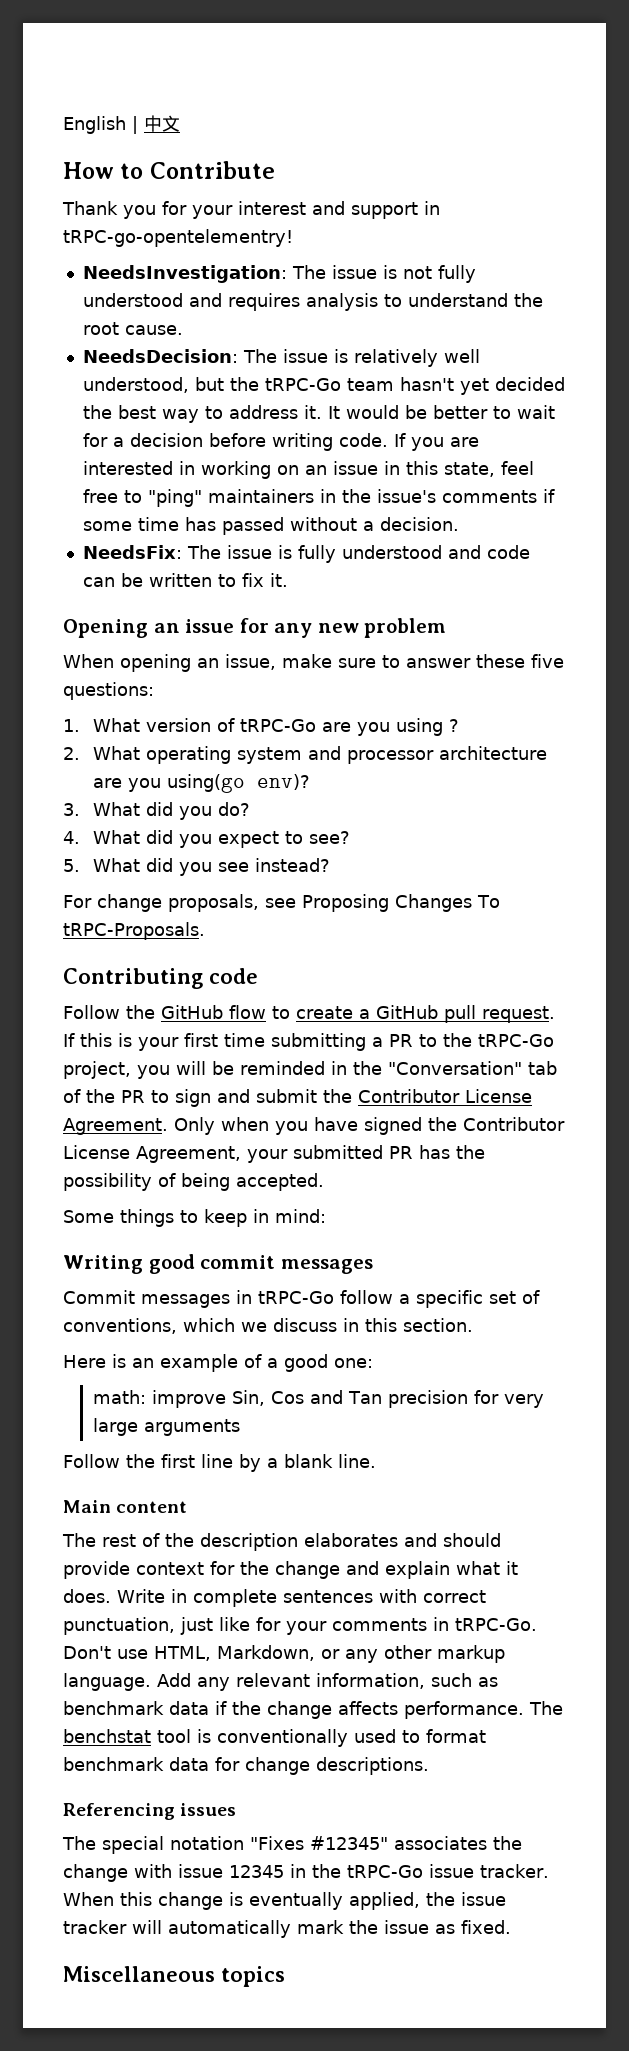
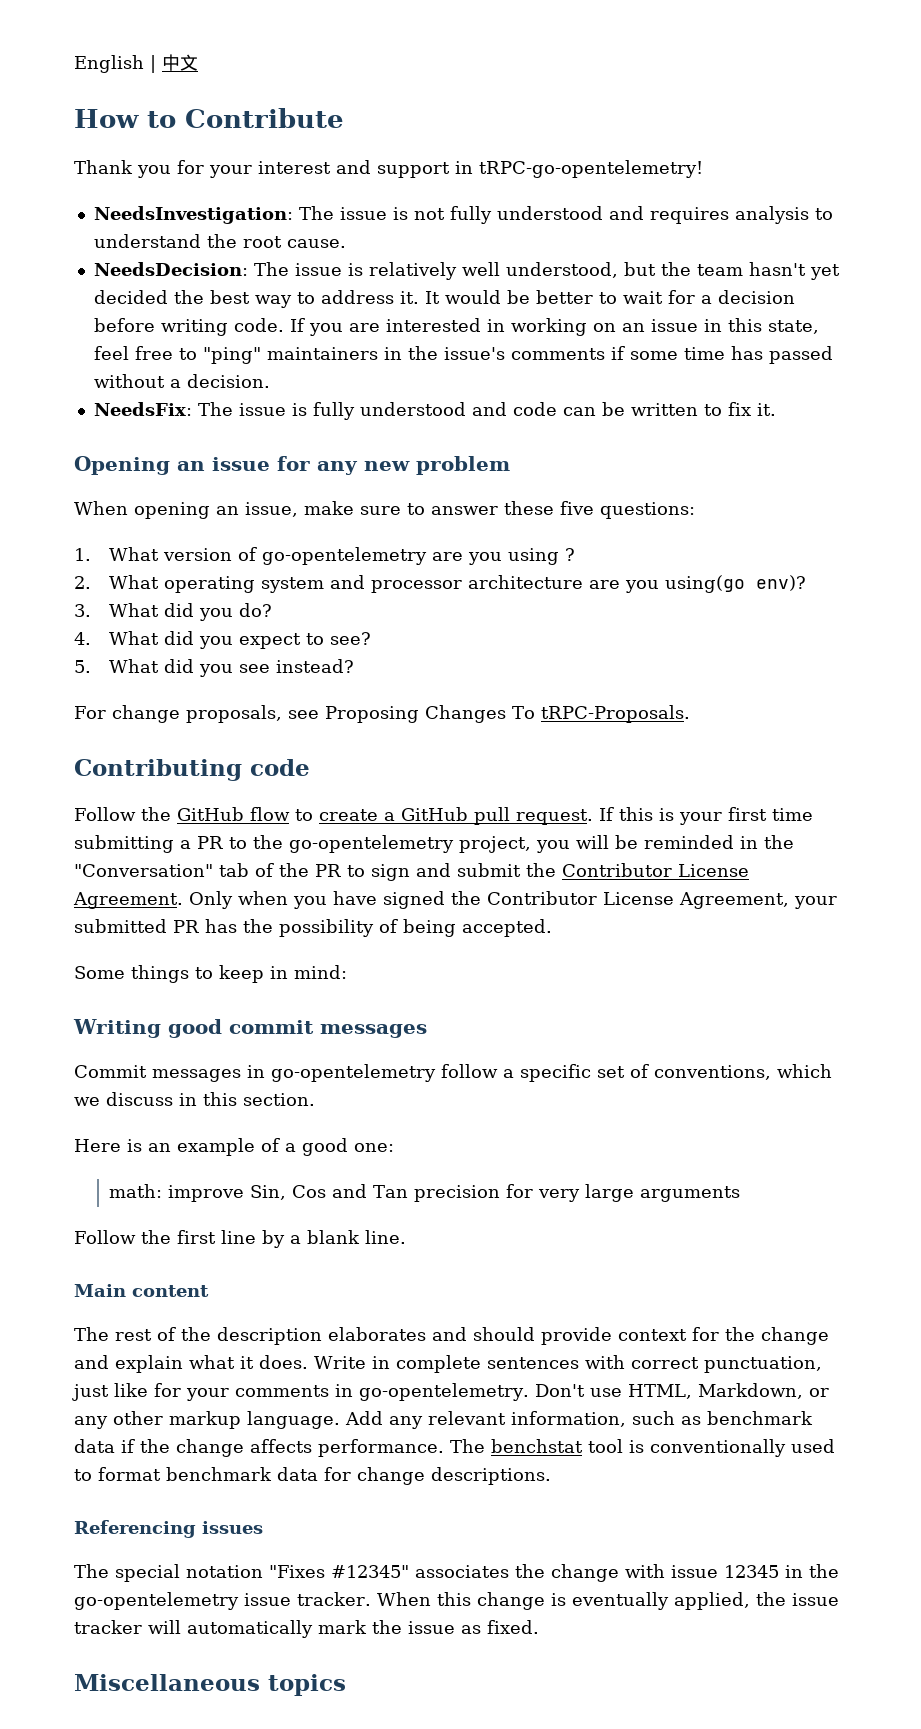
- Thank you for your interest and support in tRPC-go-opentelementry!
+ Thank you for your interest and support in tRPC-go-opentelemetry!
- NeedsDecision: The issue is relatively well understood, but the tRPC-Go team hasn't yet decided the best way to address it.
+ NeedsDecision: The issue is relatively well understood, but the team hasn't yet decided the best way to address it.
- 1. What version of tRPC-Go are you using ?
+ 1. What version of go-opentelemetry are you using ?
- If this is your first time submitting a PR to the tRPC-Go project, you will be reminded in the "Conversation" tab of the PR to sign and submit the Contributor License Agreement.
+ If this is your first time submitting a PR to the go-opentelemetry project, you will be reminded in the "Conversation" tab of the PR to sign and submit the Contributor License Agreement.
- Commit messages in tRPC-Go follow a specific set of conventions, which we discuss in this section.
+ Commit messages in go-opentelemetry follow a specific set of conventions, which we discuss in this section.
- Write in complete sentences with correct punctuation, just like for your comments in tRPC-Go.
+ Write in complete sentences with correct punctuation, just like for your comments in go-opentelemetry.
- The special notation "Fixes #12345" associates the change with issue 12345 in the tRPC-Go issue tracker.
+ The special notation "Fixes #12345" associates the change with issue 12345 in the go-opentelemetry issue tracker.

